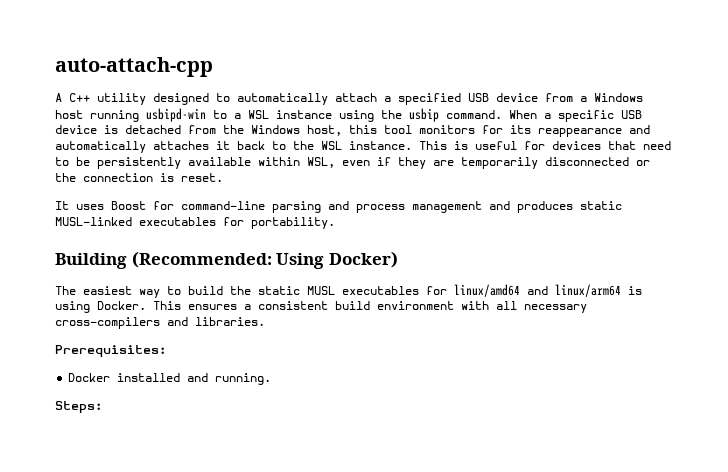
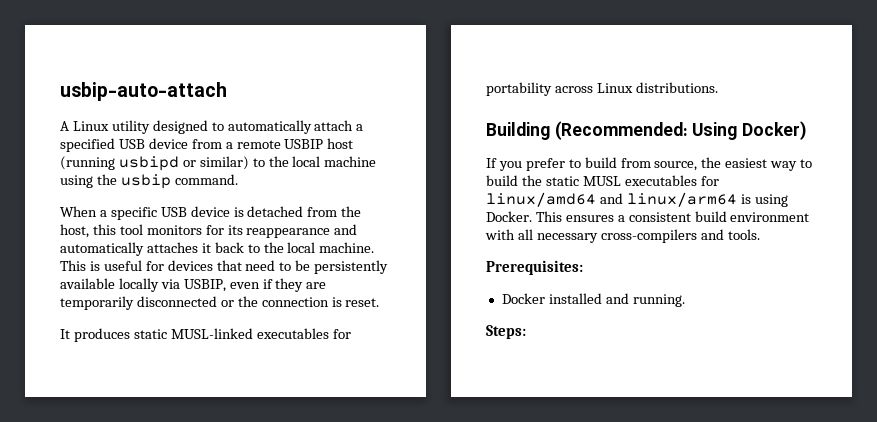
- auto-attach-cpp
+ usbip-auto-attach
- A C++ utility designed to automatically attach a specified USB device from a Windows host running usbipd-win to a WSL instance using the usbip command. When a specific USB device is detached from the Windows host, this tool monitors for its reappearance and automatically attaches it back to the WSL instance.
+ A Linux utility designed to automatically attach a specified USB device from a remote USBIP host (running usbipd or similar) to the local machine using the usbip command.
+ When a specific USB device is detached from the host, this tool monitors for its reappearance and automatically attaches it back to the local machine.
- This is useful for devices that need to be persistently available within WSL, even if they are temporarily disconnected or the connection is reset.
+ This is useful for devices that need to be persistently available locally via USBIP, even if they are temporarily disconnected or the connection is reset.
- It uses Boost for command-line parsing and process management and produces static MUSL-linked executables for portability.
+ It produces static MUSL-linked executables for portability across Linux distributions.
- The easiest way to build the static MUSL executables for linux/amd64 and linux/arm64 is using Docker.
+ If you prefer to build from source, the easiest way to build the static MUSL executables for linux/amd64 and linux/arm64 is using Docker.
- This ensures a consistent build environment with all necessary cross-compilers and libraries.
+ This ensures a consistent build environment with all necessary cross-compilers and tools.

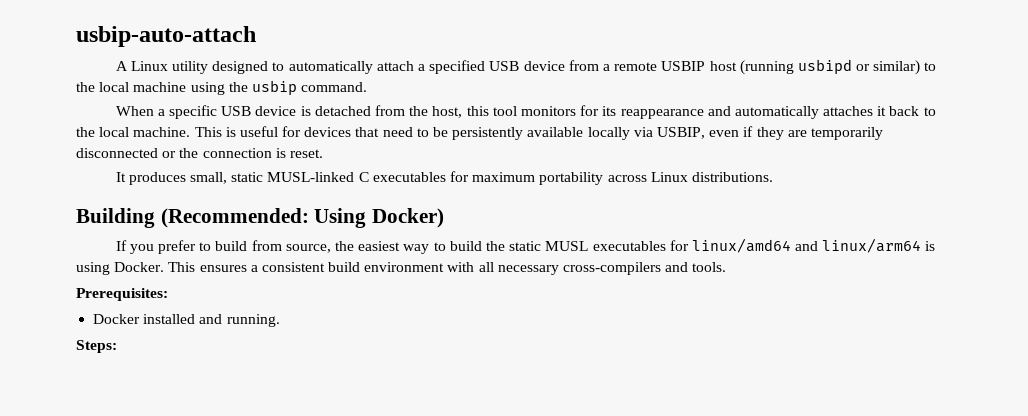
- It produces static MUSL-linked executables for portability across Linux distributions.
+ It produces small, static MUSL-linked C executables for maximum portability across Linux distributions.

